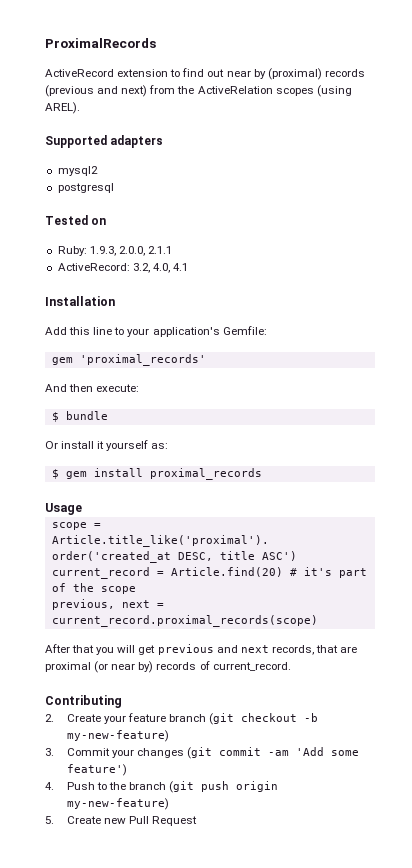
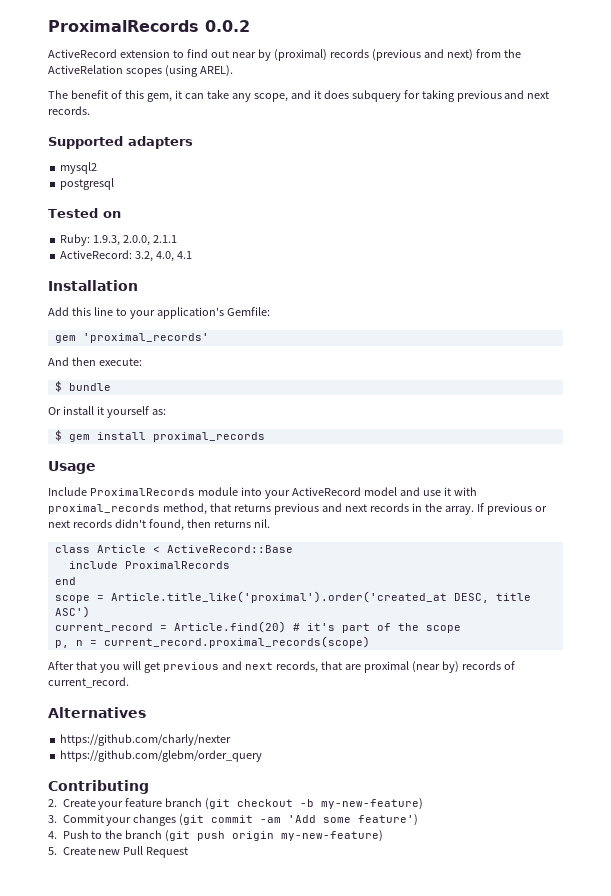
- ProximalRecords
+ ProximalRecords 0.0.2
+ The benefit of this gem, it can take any scope, and it does subquery for taking previous and next records.
+ Include ProximalRecords module into your ActiveRecord model and use it with proximal_records method, that returns previous and next records in the array. If previous or next records didn't found, then returns nil.
+ class Article < ActiveRecord::Base
+ include ProximalRecords
+ end
- previous, next = current_record.proximal_records(scope)
+ p, n = current_record.proximal_records(scope)
- After that you will get previous and next records, that are proximal (or near by) records of current_record.
+ After that you will get previous and next records, that are proximal (near by) records of current_record.
+ Alternatives
+ https://github.com/charly/nexter
+ https://github.com/glebm/order_query

